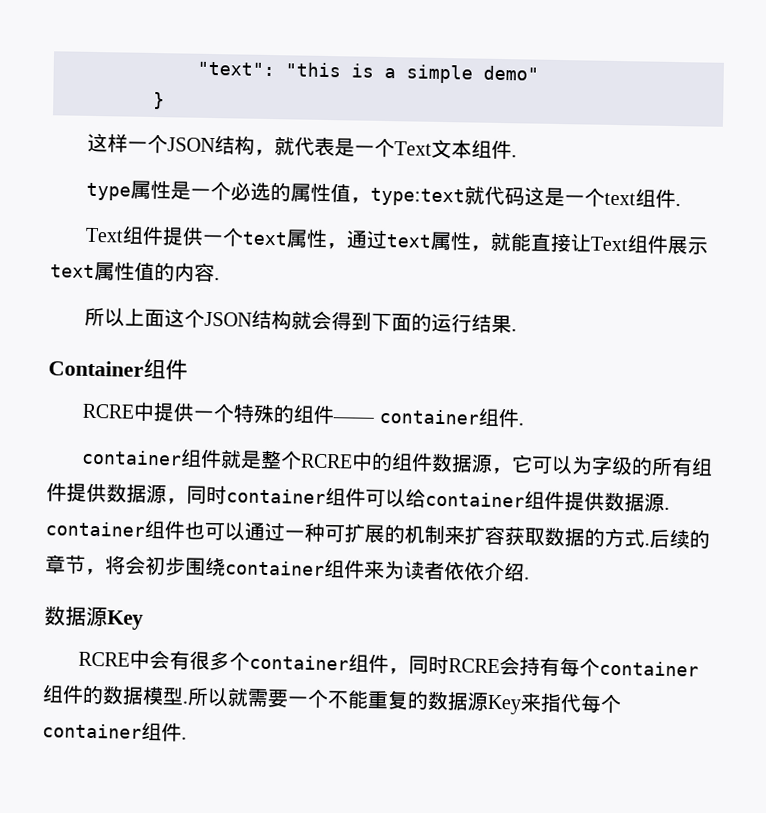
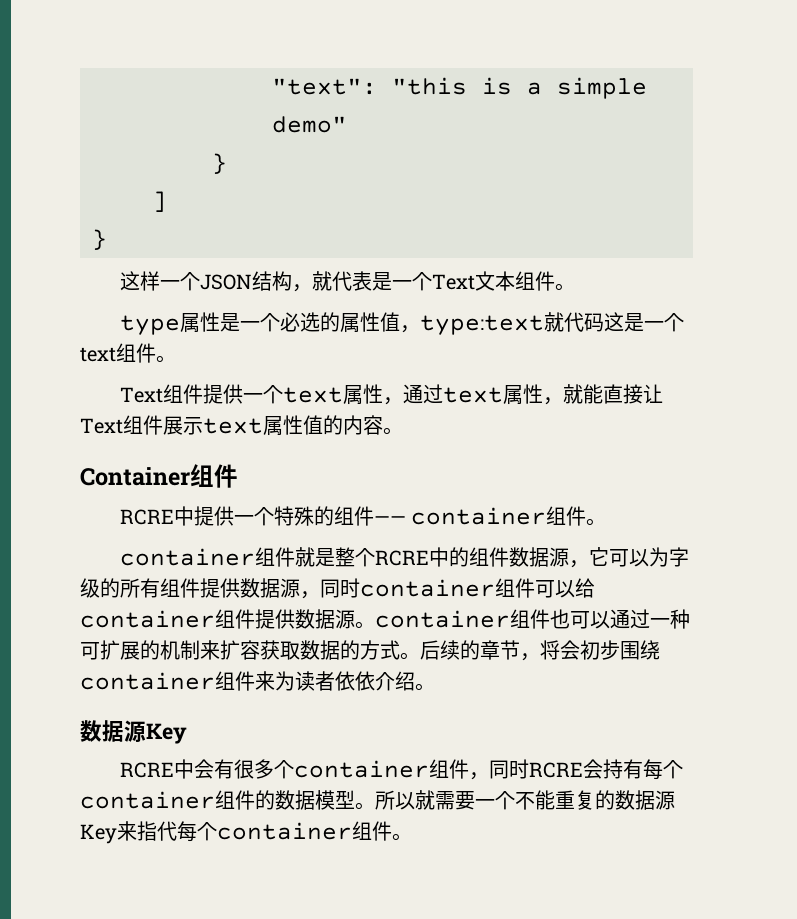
+ ]
+ }
- 这样一个JSON结构，就代表是一个Text文本组件.
+ 这样一个JSON结构，就代表是一个Text文本组件。
- type属性是一个必选的属性值，type:text就代码这是一个text组件.
+ type属性是一个必选的属性值，type:text就代码这是一个text组件。
- Text组件提供一个text属性，通过text属性，就能直接让Text组件展示text属性值的内容.
- 所以上面这个JSON结构就会得到下面的运行结果.
+ Text组件提供一个text属性，通过text属性，就能直接让Text组件展示text属性值的内容。
- RCRE中提供一个特殊的组件—— container组件.
+ RCRE中提供一个特殊的组件—— container组件。
- container组件就是整个RCRE中的组件数据源，它可以为字级的所有组件提供数据源，同时container组件可以给container组件提供数据源. container组件也可以通过一种可扩展的机制来扩容获取数据的方式.
+ container组件就是整个RCRE中的组件数据源，它可以为字级的所有组件提供数据源，同时container组件可以给container组件提供数据源。container组件也可以通过一种可扩展的机制来扩容获取数据的方式。
- 后续的章节，将会初步围绕container组件来为读者依依介绍.
+ 后续的章节，将会初步围绕container组件来为读者依依介绍。
- RCRE中会有很多个container组件，同时RCRE会持有每个container组件的数据模型.
+ RCRE中会有很多个container组件，同时RCRE会持有每个container组件的数据模型。
- 所以就需要一个不能重复的数据源Key来指代每个container组件.
+ 所以就需要一个不能重复的数据源Key来指代每个container组件。

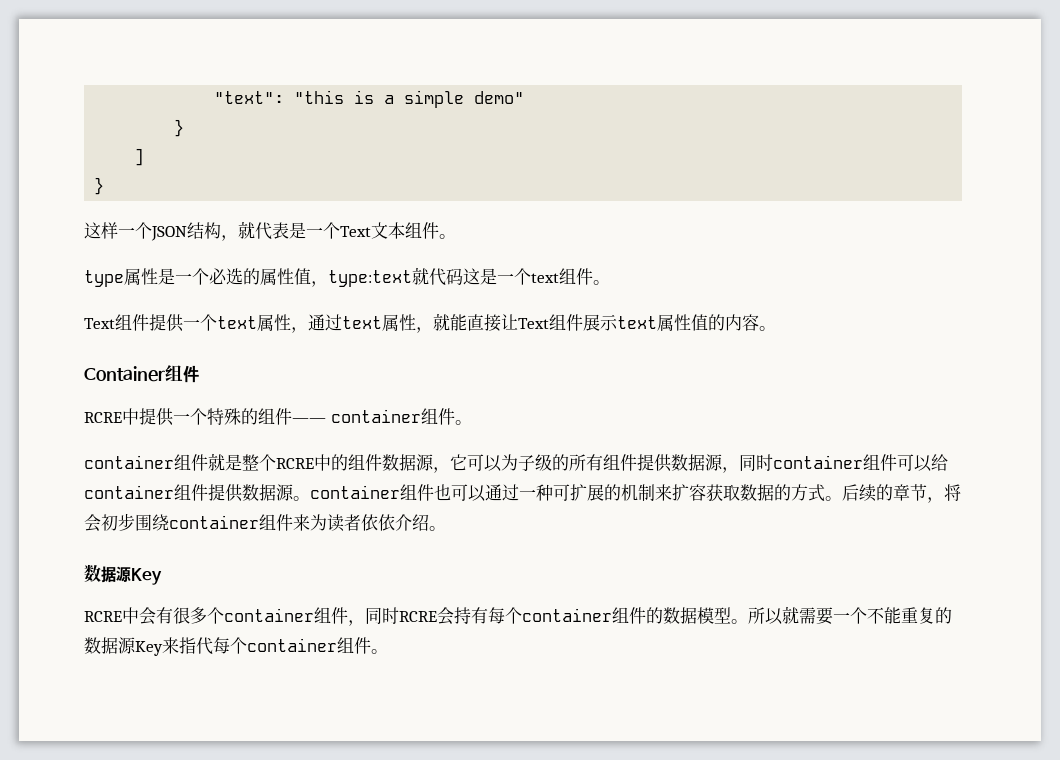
- container组件就是整个RCRE中的组件数据源，它可以为字级的所有组件提供数据源，同时container组件可以给container组件提供数据源。container组件也可以通过一种可扩展的机制来扩容获取数据的方式。
+ container组件就是整个RCRE中的组件数据源，它可以为子级的所有组件提供数据源，同时container组件可以给container组件提供数据源。container组件也可以通过一种可扩展的机制来扩容获取数据的方式。

